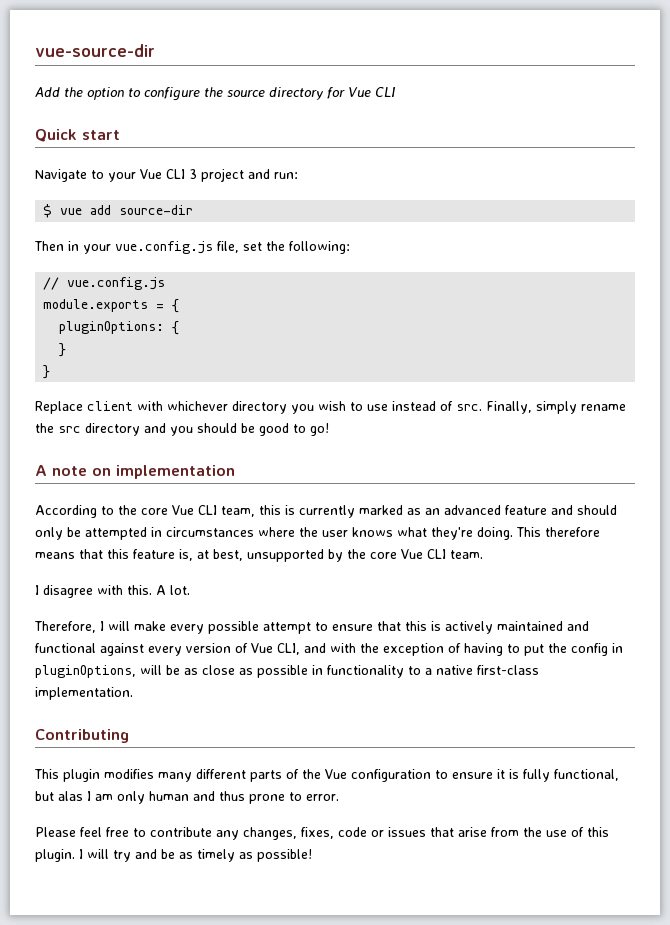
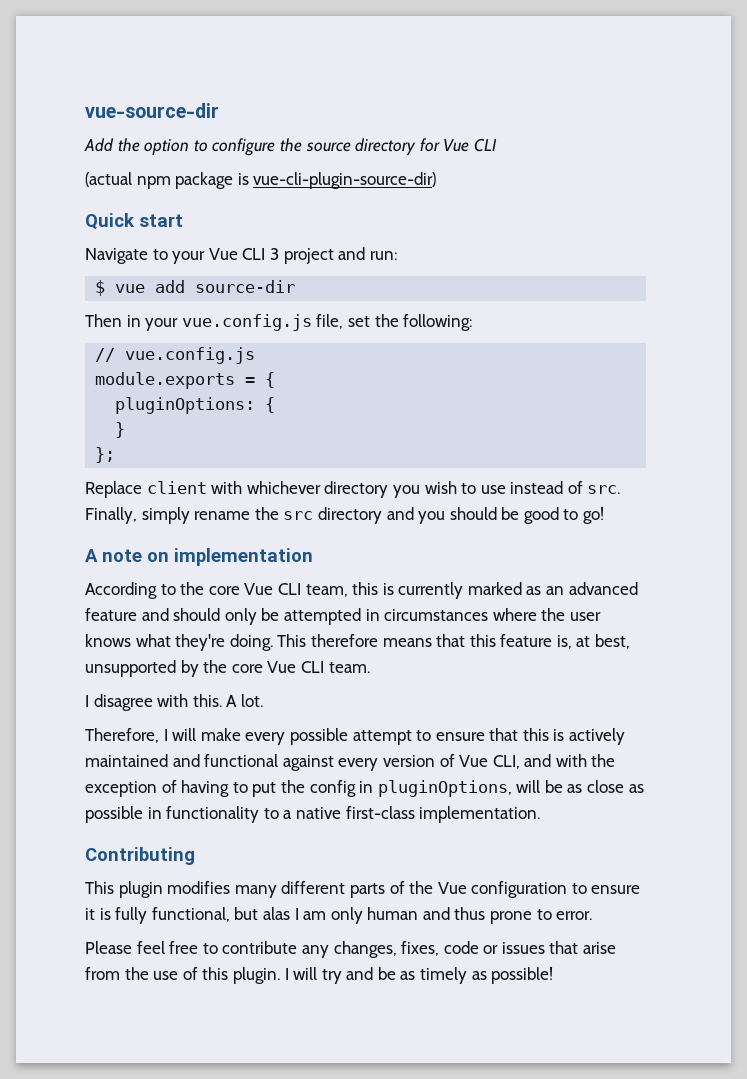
+ (actual npm package is vue-cli-plugin-source-dir)
  pluginOptions: {
  }
- }
+ };

